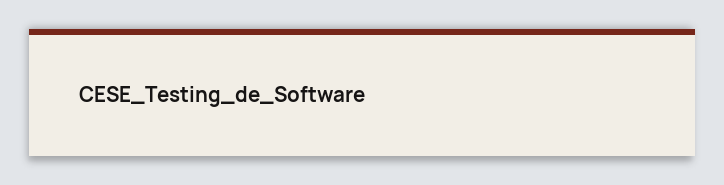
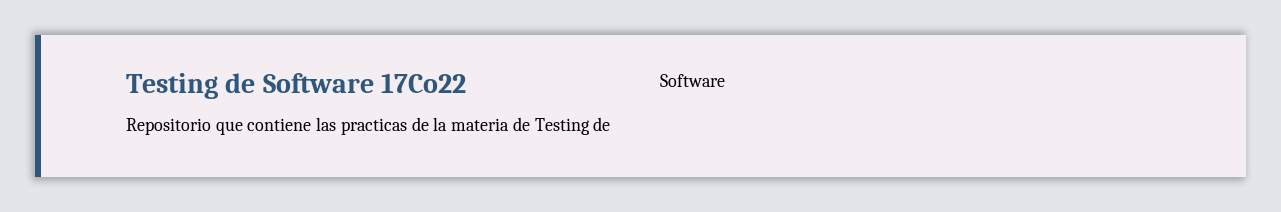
- CESE_Testing_de_Software
+ Testing de Software 17Co22
+ Repositorio que contiene las practicas de la materia de Testing de Software

